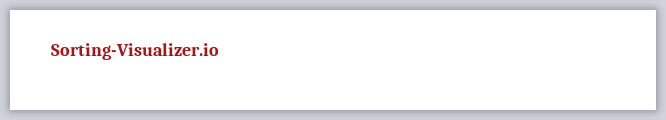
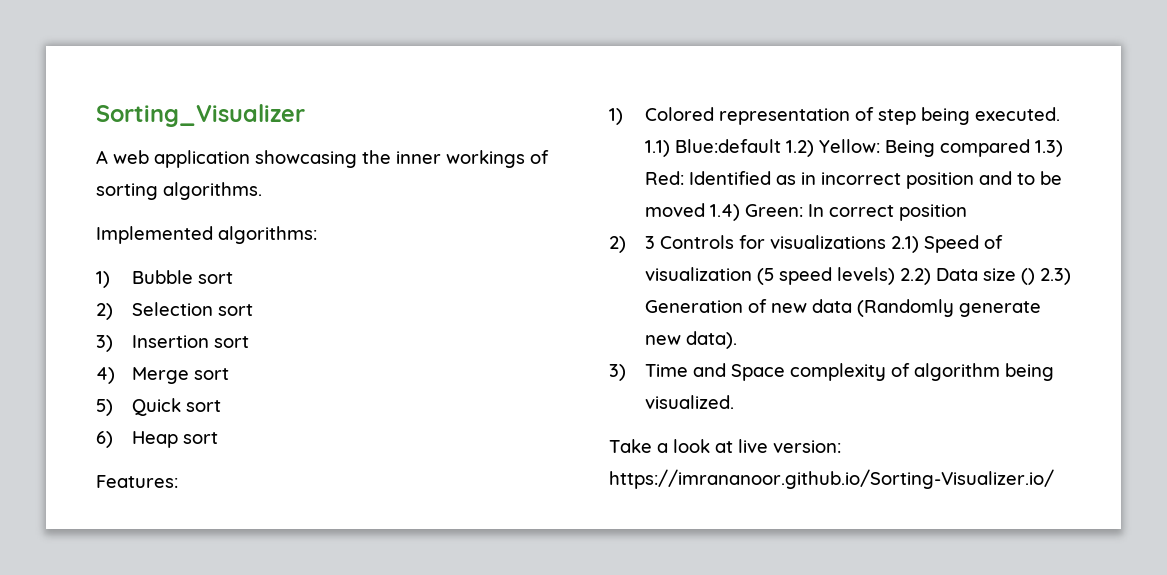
- Sorting-Visualizer.io
+ Sorting_Visualizer
+ A web application showcasing the inner workings of sorting algorithms.
+ Implemented algorithms:
+ 1) Bubble sort
+ 2) Selection sort
+ 3) Insertion sort
+ 4) Merge sort
+ 5) Quick sort
+ 6) Heap sort
+ Features:
+ 1) Colored representation of step being executed. 1.1) Blue:default 1.2) Yellow: Being compared 1.3) Red: Identified as in incorrect position and to be moved 1.4) Green: In correct position
+ 2) 3 Controls for visualizations 2.1) Speed of visualization (5 speed levels) 2.2) Data size () 2.3) Generation of new data (Randomly generate new data).
+ 3) Time and Space complexity of algorithm being visualized.
+ Take a look at live version: https://imrananoor.github.io/Sorting-Visualizer.io/

